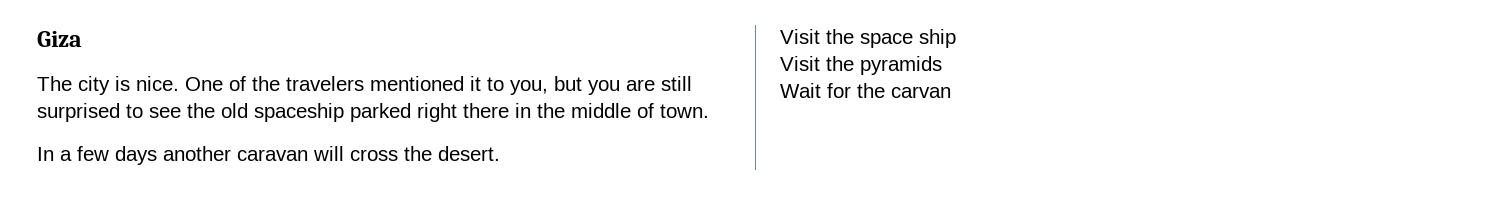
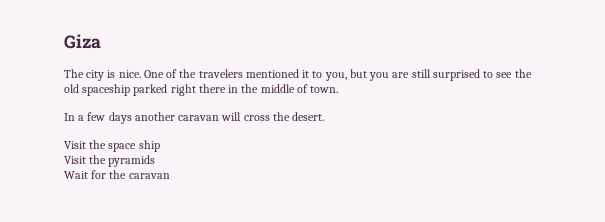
- Wait for the carvan
+ Wait for the caravan

